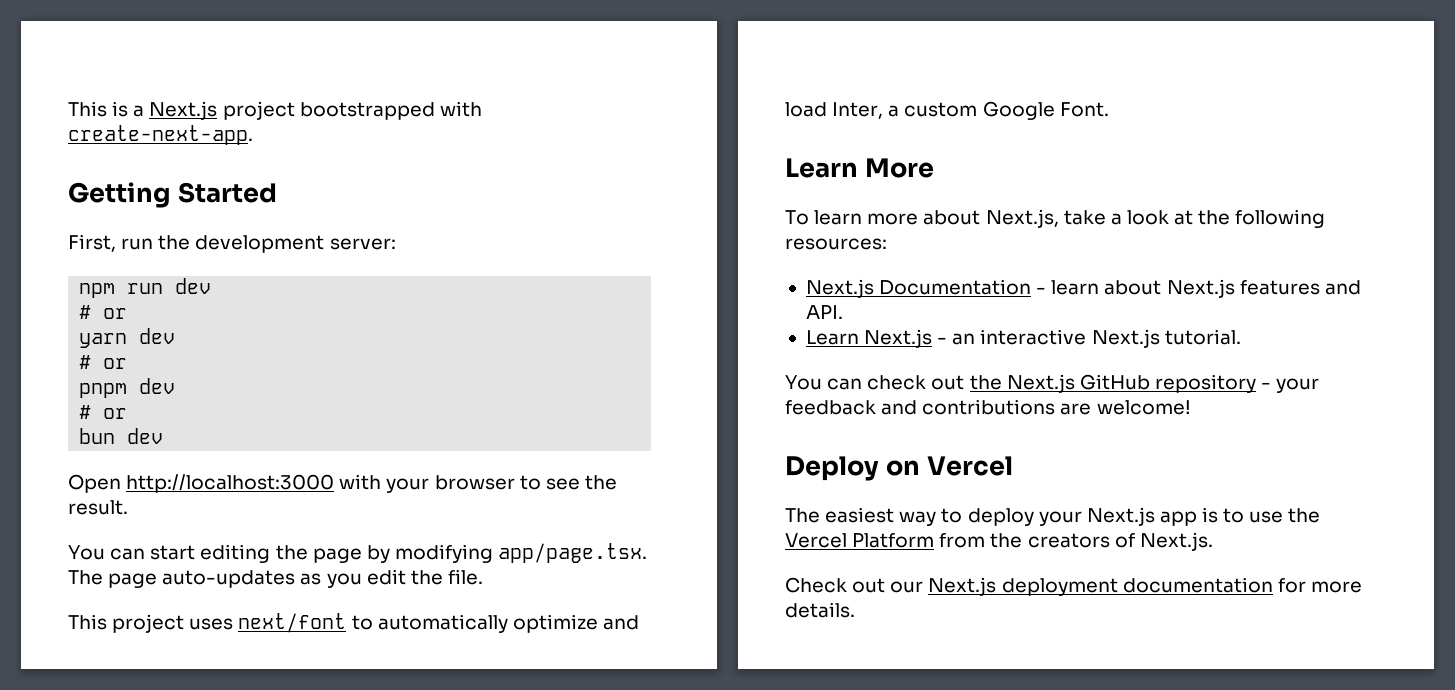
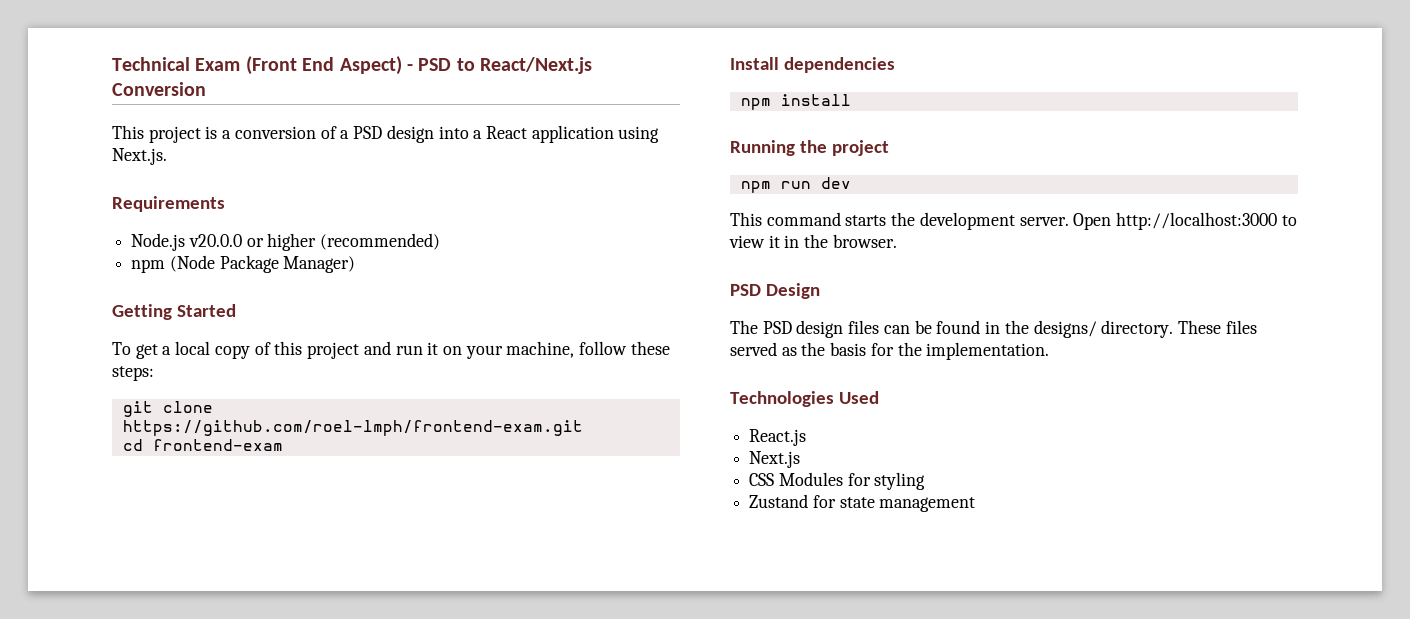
- This is a Next.js project bootstrapped with create-next-app.
+ Technical Exam (Front End Aspect) - PSD to React/Next.js Conversion
+ This project is a conversion of a PSD design into a React application using Next.js.
+ Requirements
+ Node.js v20.0.0 or higher (recommended)
+ npm (Node Package Manager)
  Getting Started
- First, run the development server:
+ To get a local copy of this project and run it on your machine, follow these steps:
+ git clone https://github.com/roel-lmph/frontend-exam.git
+ cd frontend-exam
+ Install dependencies
+ npm install
+ Running the project
  npm run dev
- # or
- yarn dev
- # or
- pnpm dev
- # or
- bun dev
- Open http://localhost:3000 with your browser to see the result.
- You can start editing the page by modifying app/page.tsx. The page auto-updates as you edit the file.
- This project uses next/font to automatically optimize and load Inter, a custom Google Font.
- Learn More
- To learn more about Next.js, take a look at the following resources:
- Next.js Documentation - learn about Next.js features and API.
- Learn Next.js - an interactive Next.js tutorial.
- You can check out the Next.js GitHub repository - your feedback and contributions are welcome!
- Deploy on Vercel
- The easiest way to deploy your Next.js app is to use the Vercel Platform from the creators of Next.js.
- Check out our Next.js deployment documentation for more details.
+ This command starts the development server. Open http://localhost:3000 to view it in the browser.
+ PSD Design
+ The PSD design files can be found in the designs/ directory. These files served as the basis for the implementation.
+ Technologies Used
+ React.js
+ Next.js
+ CSS Modules for styling
+ Zustand for state management

